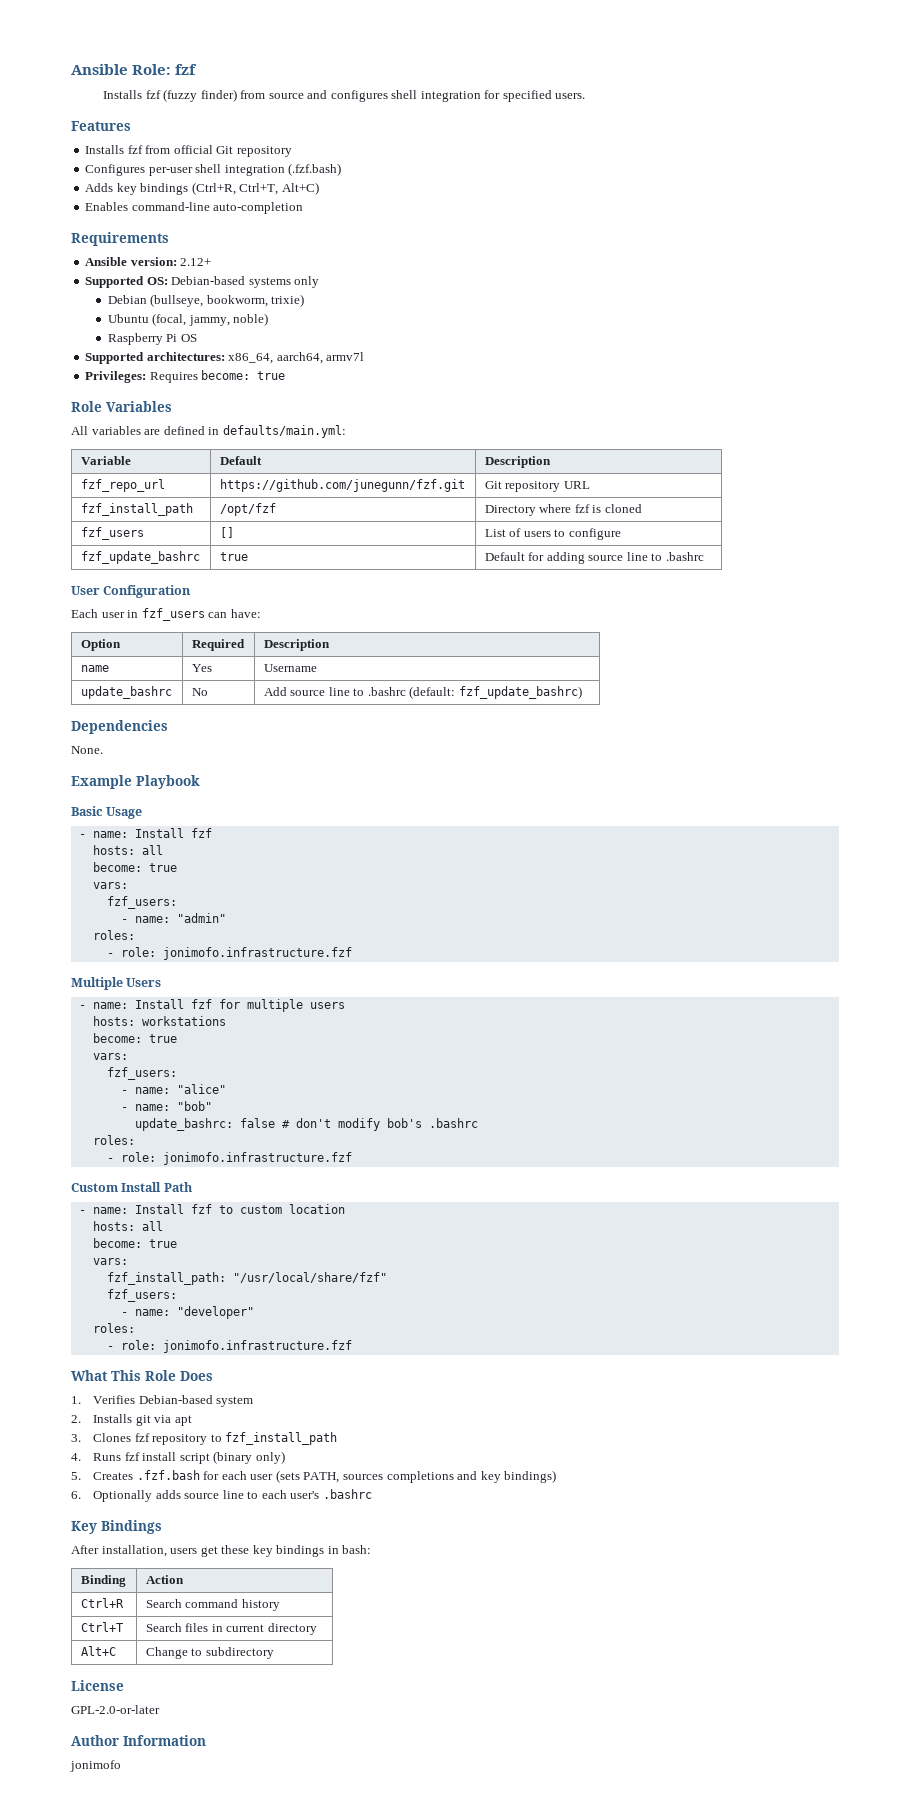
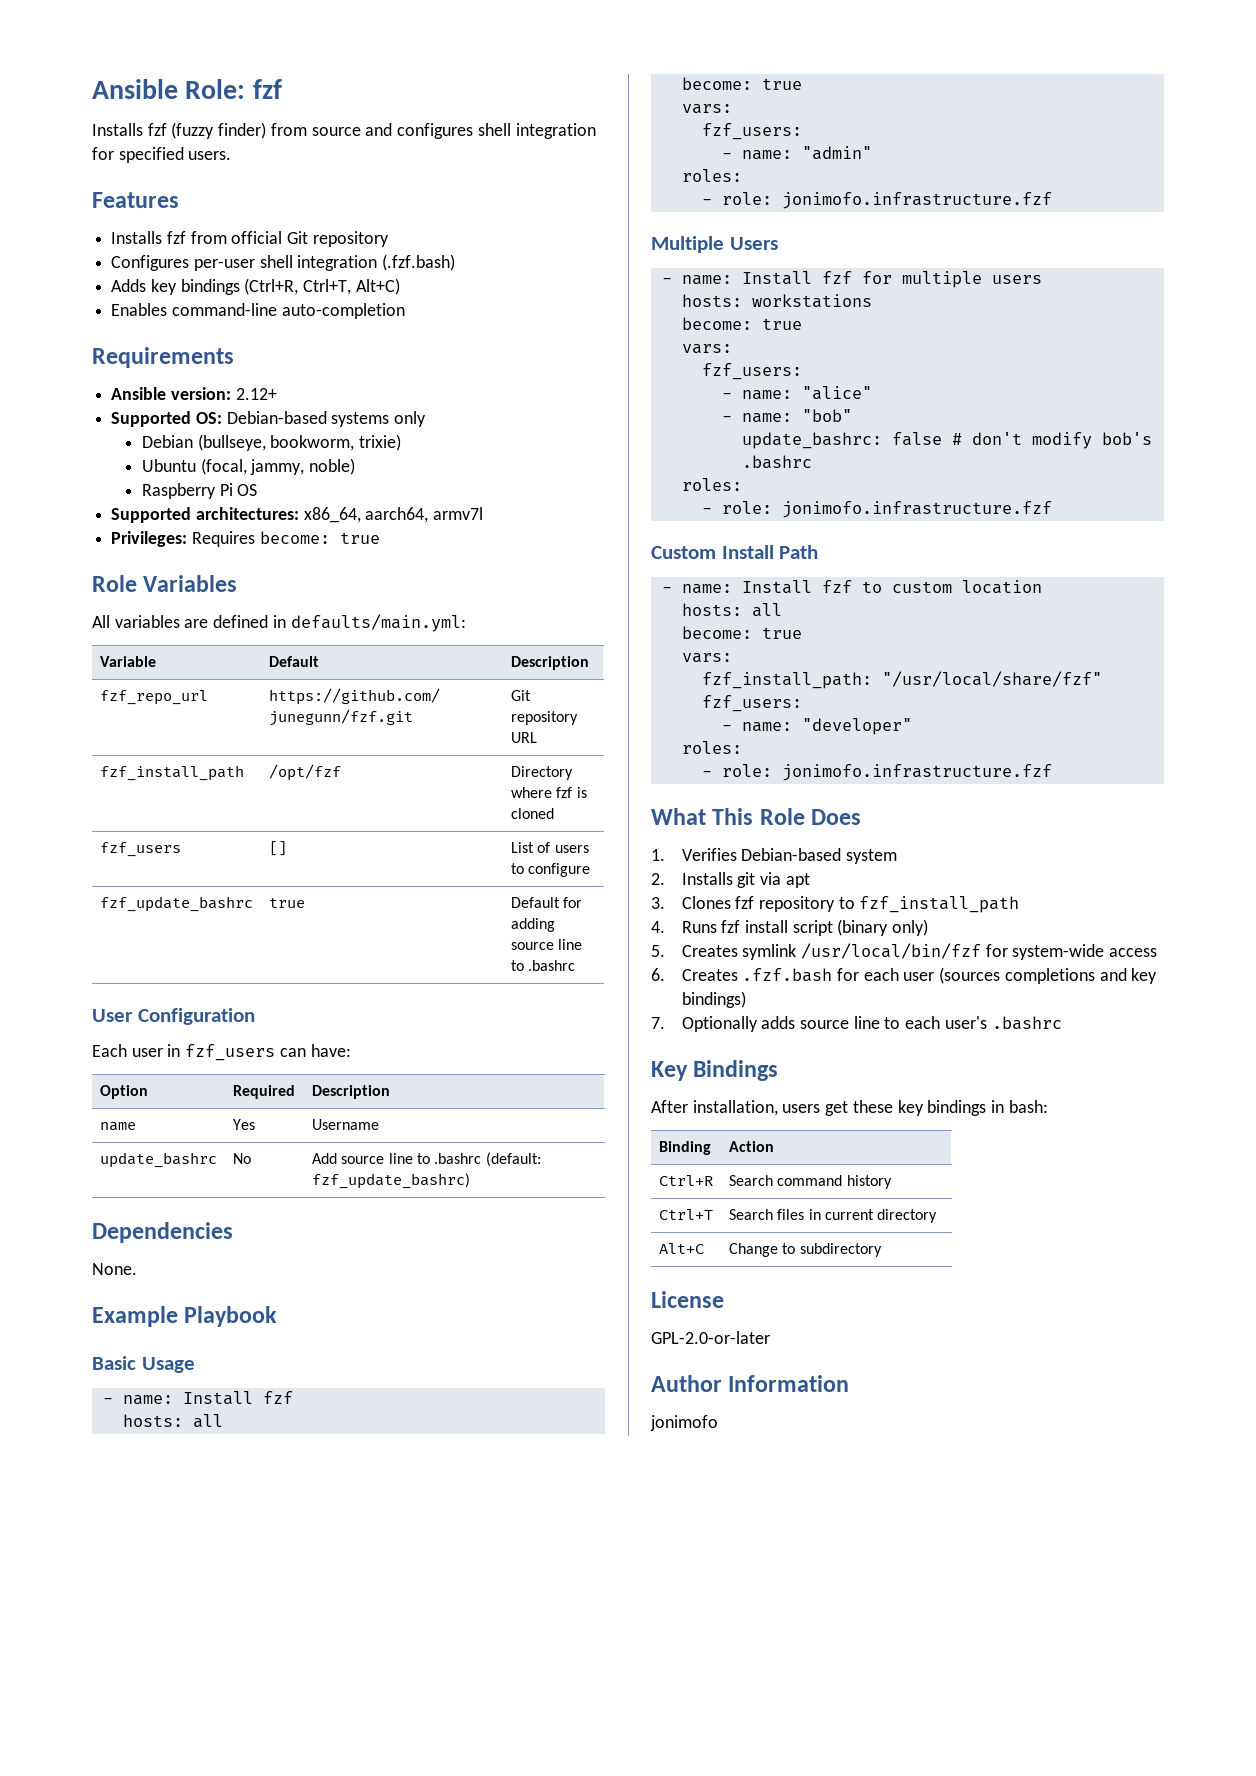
- 5. Creates .fzf.bash for each user (sets PATH, sources completions and key bindings)
+ 5. Creates symlink /usr/local/bin/fzf for system-wide access
+ 6. Creates .fzf.bash for each user (sources completions and key bindings)
- 6. Optionally adds source line to each user's .bashrc
+ 7. Optionally adds source line to each user's .bashrc

